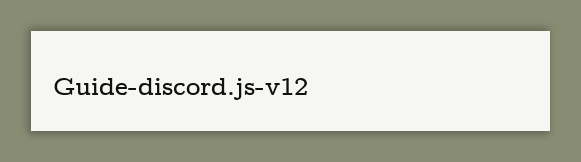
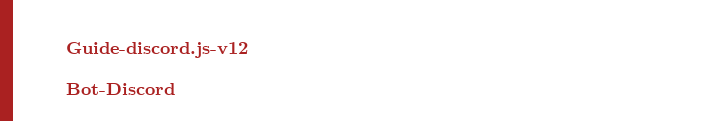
+ Bot-Discord

